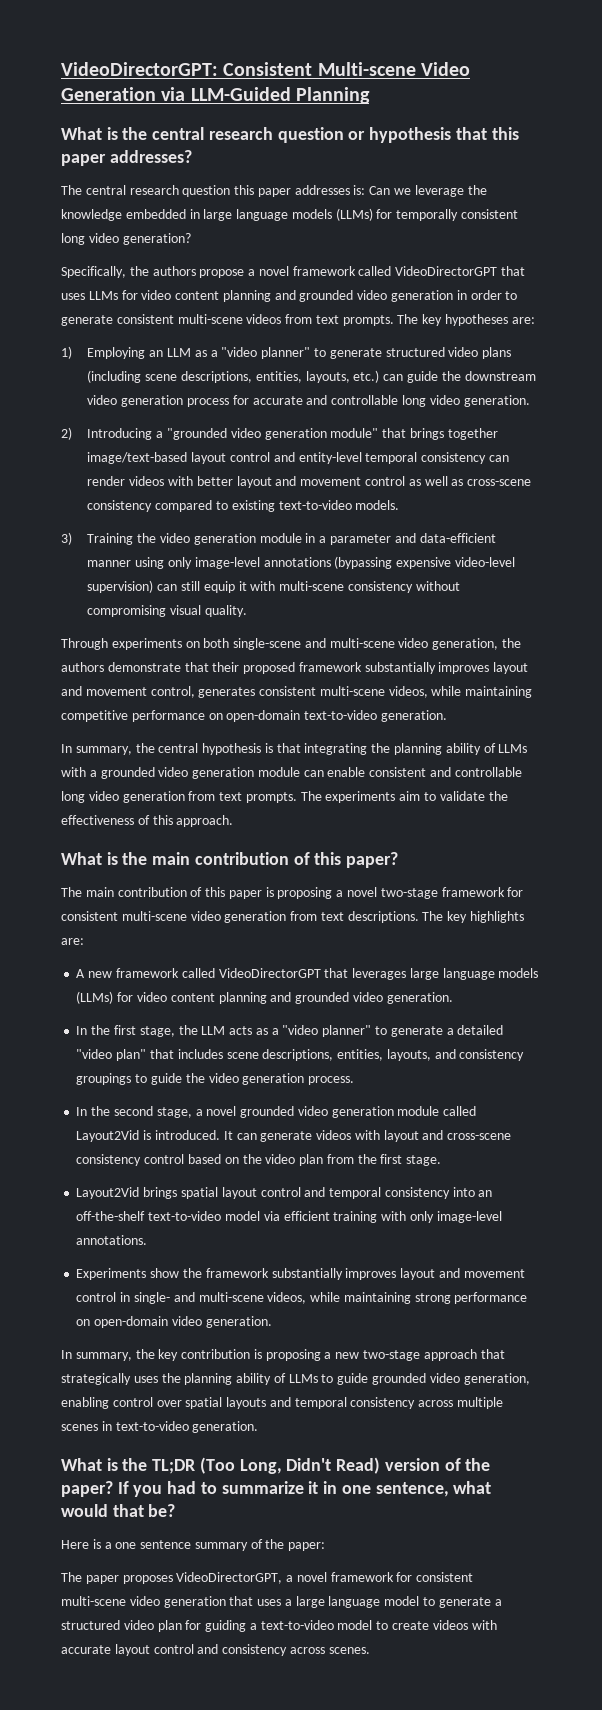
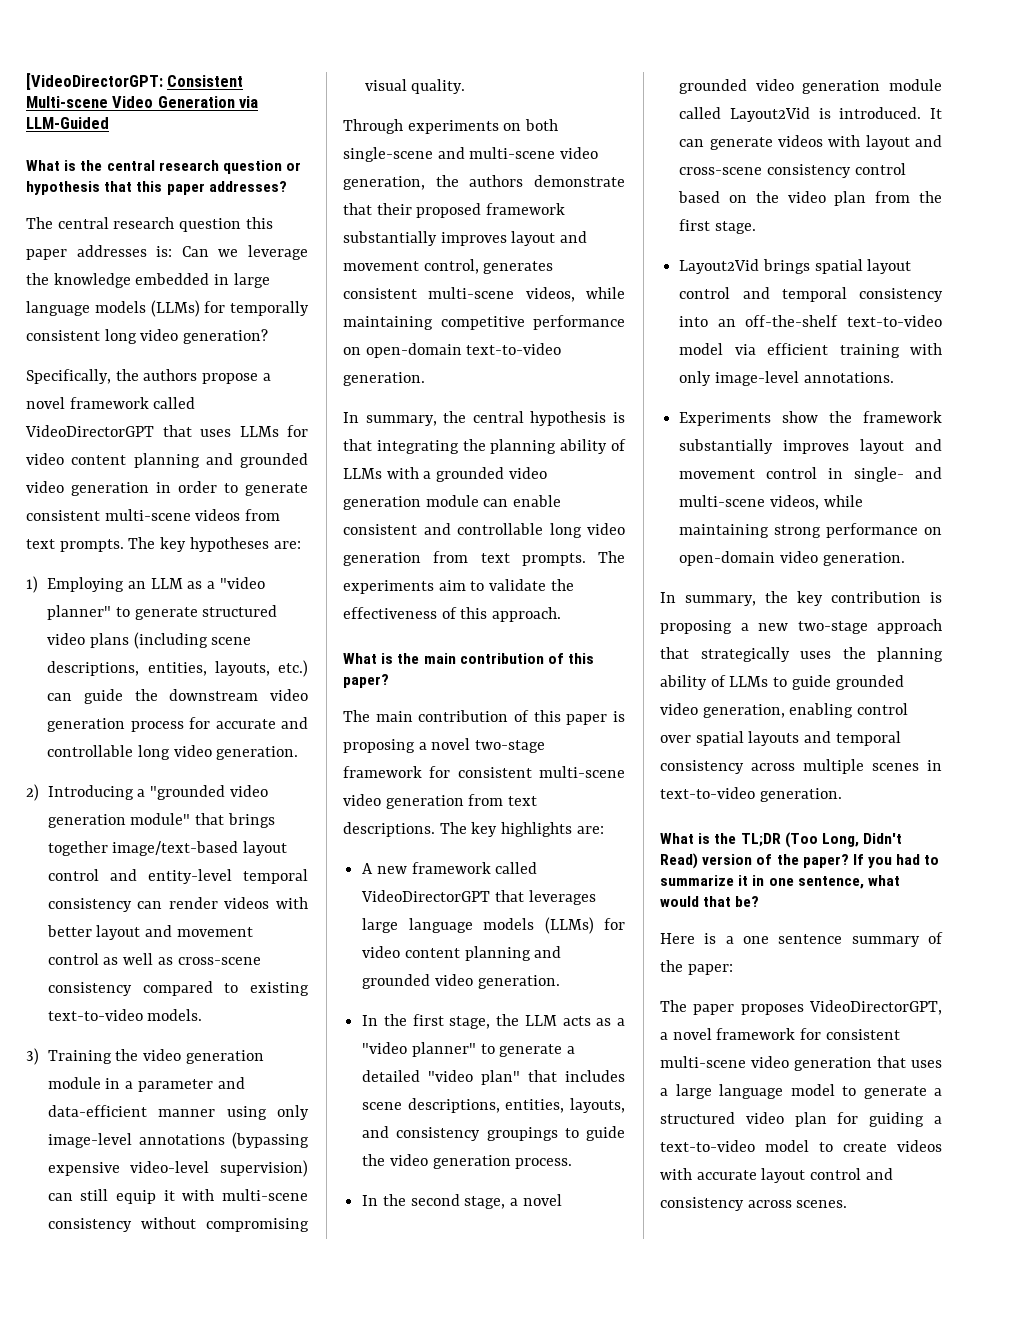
- VideoDirectorGPT: Consistent Multi-scene Video Generation via LLM-Guided Planning
+ [VideoDirectorGPT: Consistent Multi-scene Video Generation via LLM-Guided

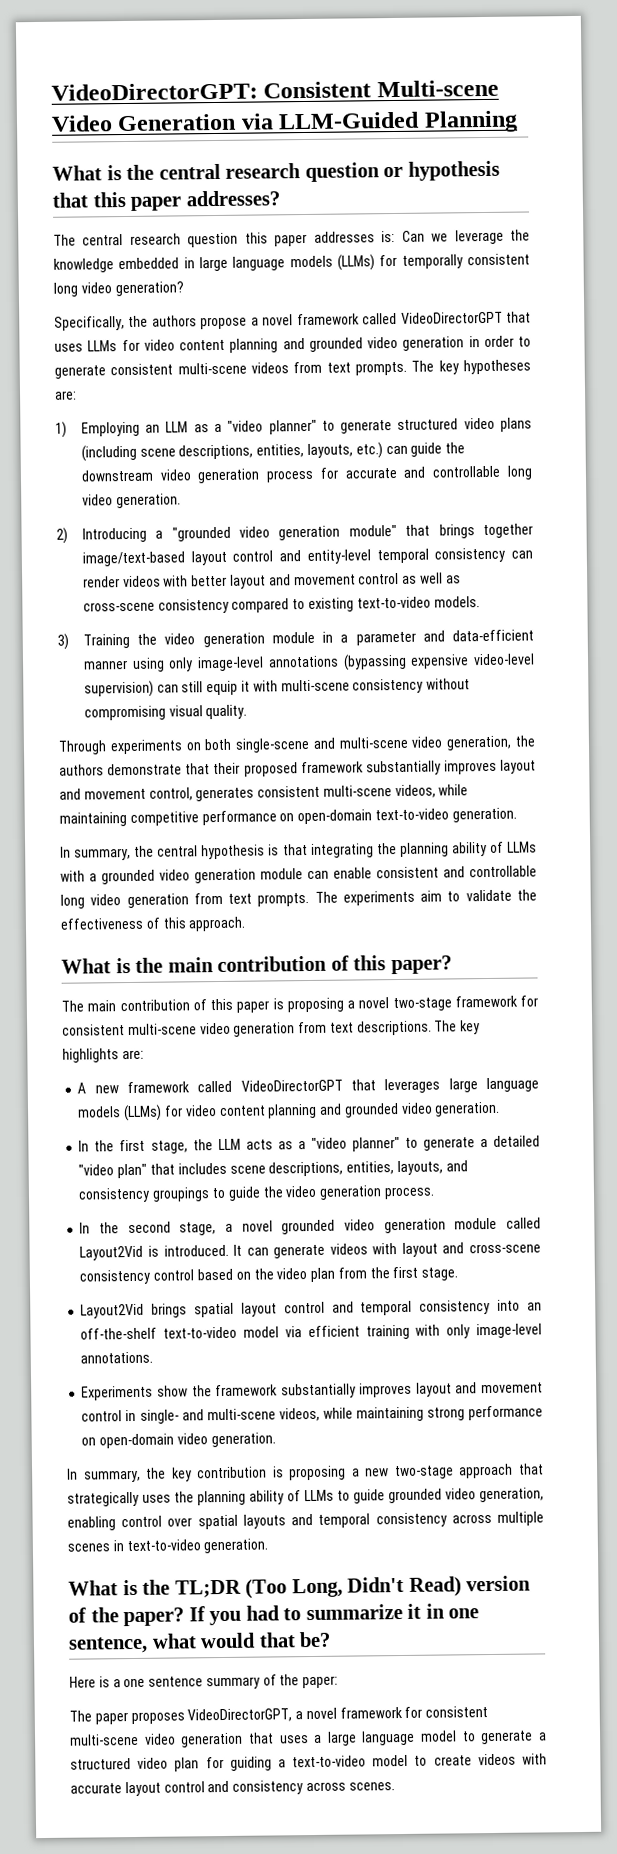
- [VideoDirectorGPT: Consistent Multi-scene Video Generation via LLM-Guided
+ VideoDirectorGPT: Consistent Multi-scene Video Generation via LLM-Guided Planning

